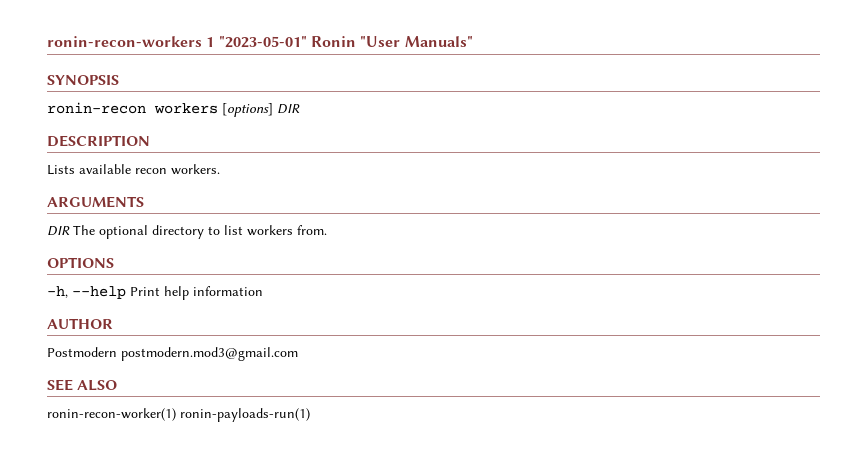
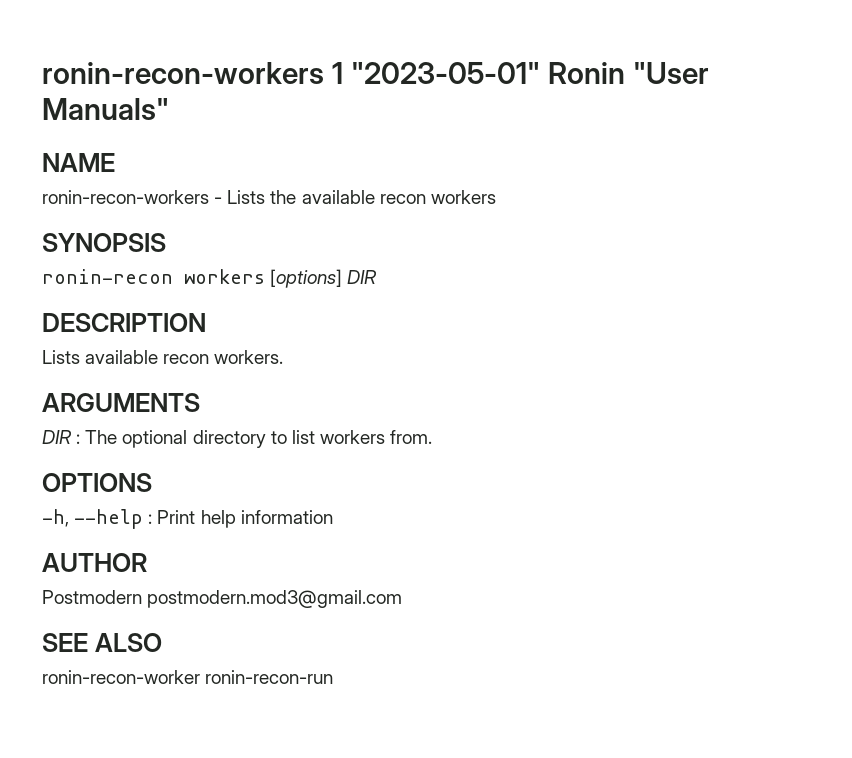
+ NAME
+ ronin-recon-workers - Lists the available recon workers
- DIR The optional directory to list workers from.
+ DIR : The optional directory to list workers from.
- -h, --help Print help information
+ -h, --help : Print help information
- ronin-recon-worker(1) ronin-payloads-run(1)
+ ronin-recon-worker ronin-recon-run

